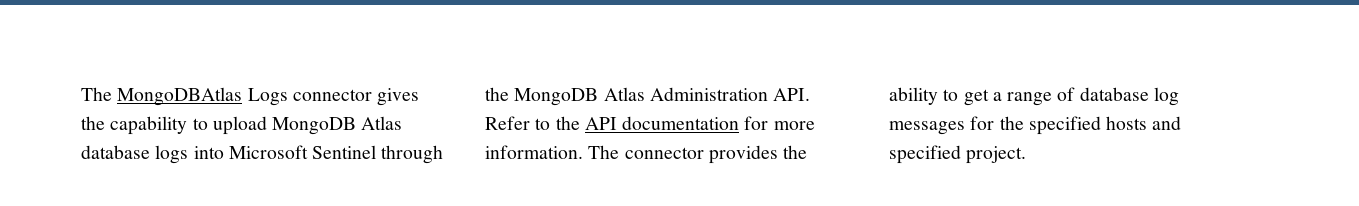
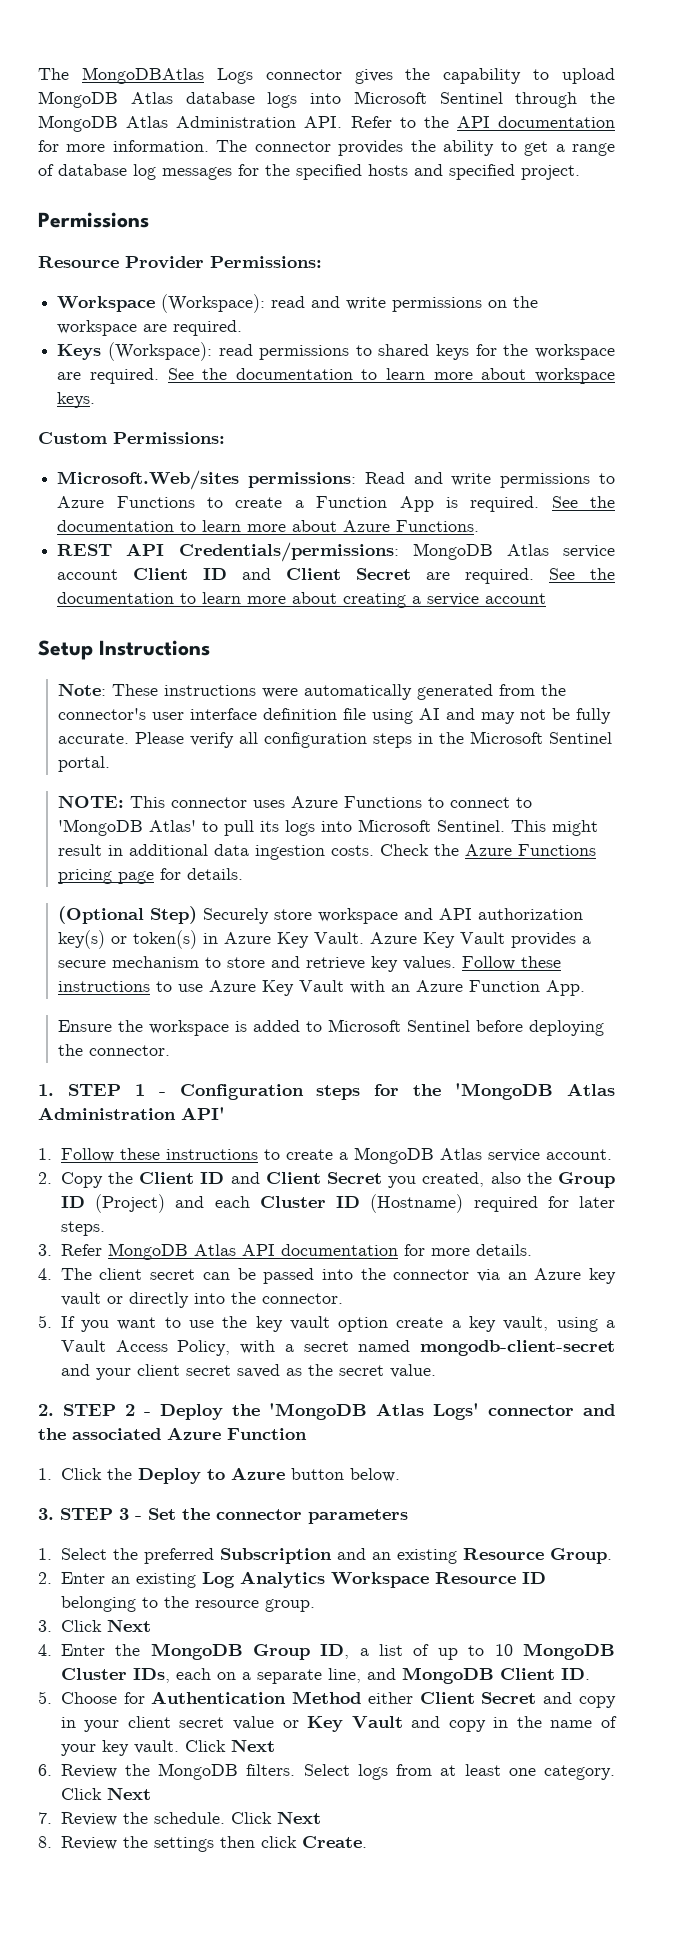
+ Permissions
+ Resource Provider Permissions:
+ Workspace (Workspace): read and write permissions on the workspace are required.
+ Keys (Workspace): read permissions to shared keys for the workspace are required. See the documentation to learn more about workspace keys.
+ Custom Permissions:
+ Microsoft.Web/sites permissions: Read and write permissions to Azure Functions to create a Function App is required. See the documentation to learn more about Azure Functions.
+ REST API Credentials/permissions: MongoDB Atlas service account Client ID and Client Secret are required. See the documentation to learn more about creating a service account
+ Setup Instructions
+ Note: These instructions were automatically generated from the connector's user interface definition file using AI and may not be fully accurate. Please verify all configuration steps in the Microsoft Sentinel portal.
+ NOTE: This connector uses Azure Functions to connect to 'MongoDB Atlas' to pull its logs into Microsoft Sentinel. This might result in additional data ingestion costs. Check the Azure Functions pricing page for details.
+ (Optional Step) Securely store workspace and API authorization key(s) or token(s) in Azure Key Vault. Azure Key Vault provides a secure mechanism to store and retrieve key values. Follow these instructions to use Azure Key Vault with an Azure Function App.
+ Ensure the workspace is added to Microsoft Sentinel before deploying the connector.
+ 1. STEP 1 - Configuration steps for the 'MongoDB Atlas Administration API'
+ 1. Follow these instructions to create a MongoDB Atlas service account.
+ 2. Copy the Client ID and Client Secret you created, also the Group ID (Project) and each Cluster ID (Hostname) required for later steps.
+ 3. Refer MongoDB Atlas API documentation for more details.
+ 4. The client secret can be passed into the connector via an Azure key vault or directly into the connector.
+ 5. If you want to use the key vault option create a key vault, using a Vault Access Policy, with a secret named mongodb-client-secret and your client secret saved as the secret value.
+ 2. STEP 2 - Deploy the 'MongoDB Atlas Logs' connector and the associated Azure Function
+ 1. Click the Deploy to Azure button below.
+ 3. STEP 3 - Set the connector parameters
+ 1. Select the preferred Subscription and an existing Resource Group.
+ 2. Enter an existing Log Analytics Workspace Resource ID belonging to the resource group.
+ 3. Click Next
+ 4. Enter the MongoDB Group ID, a list of up to 10 MongoDB Cluster IDs, each on a separate line, and MongoDB Client ID.
+ 5. Choose for Authentication Method either Client Secret and copy in your client secret value or Key Vault and copy in the name of your key vault. Click Next
+ 6. Review the MongoDB filters. Select logs from at least one category. Click Next
+ 7. Review the schedule. Click Next
+ 8. Review the settings then click Create.

